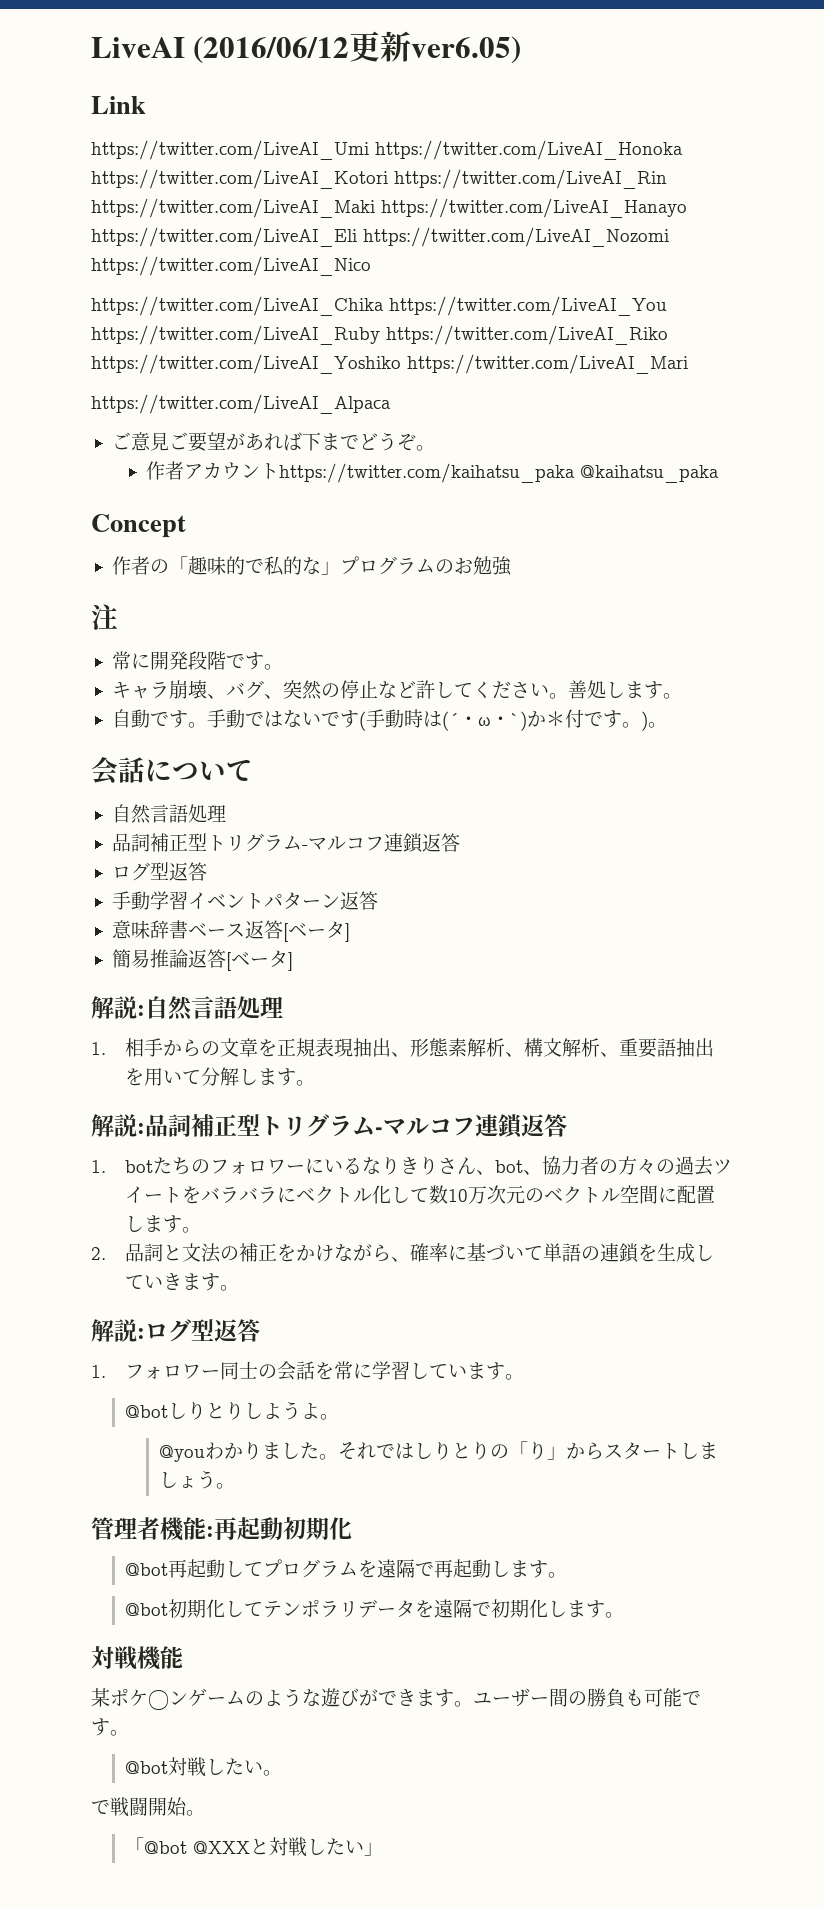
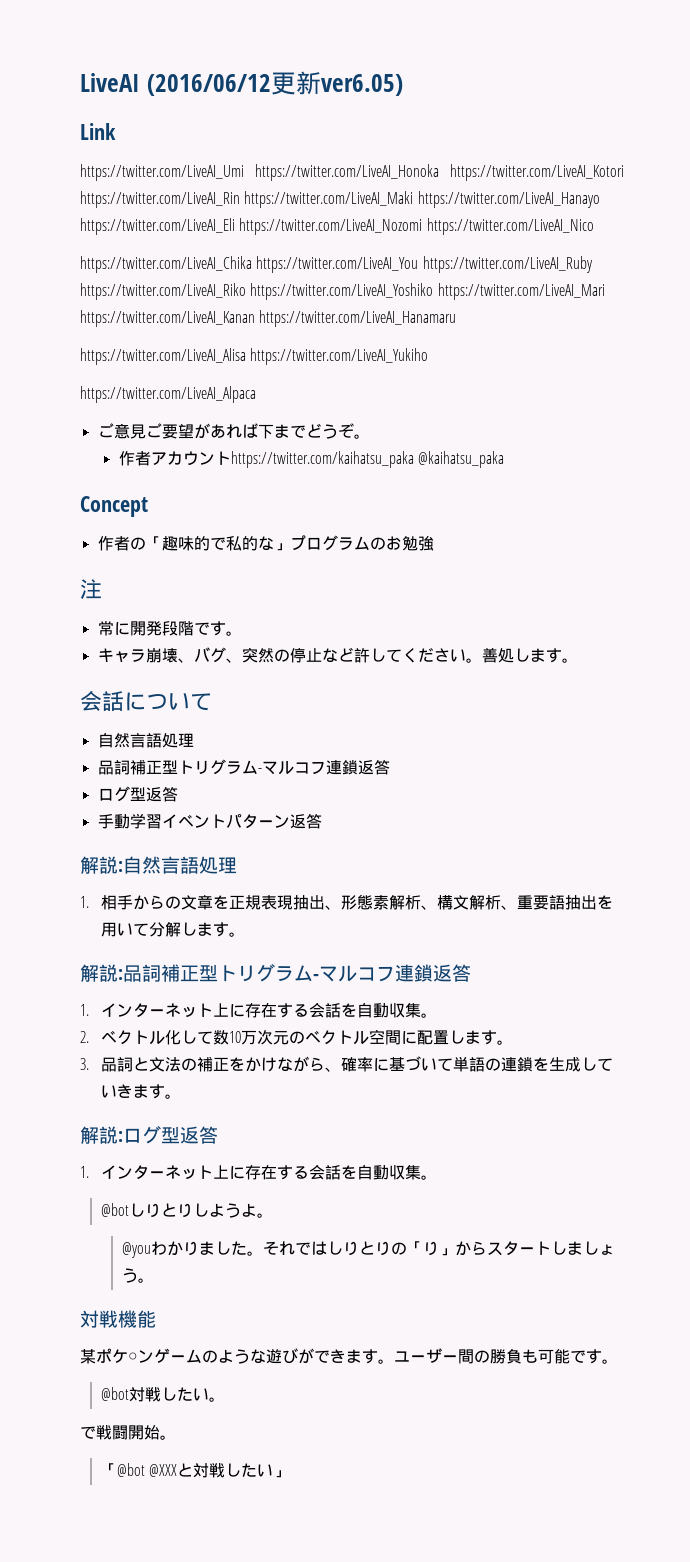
- https://twitter.com/LiveAI_Chika https://twitter.com/LiveAI_You https://twitter.com/LiveAI_Ruby https://twitter.com/LiveAI_Riko https://twitter.com/LiveAI_Yoshiko https://twitter.com/LiveAI_Mari
+ https://twitter.com/LiveAI_Chika https://twitter.com/LiveAI_You https://twitter.com/LiveAI_Ruby https://twitter.com/LiveAI_Riko https://twitter.com/LiveAI_Yoshiko https://twitter.com/LiveAI_Mari https://twitter.com/LiveAI_Kanan https://twitter.com/LiveAI_Hanamaru
+ https://twitter.com/LiveAI_Alisa https://twitter.com/LiveAI_Yukiho
- 自動です。手動ではないです(手動時は(´・ω・`)か＊付です。)。
- 意味辞書ベース返答[ベータ]
- 簡易推論返答[ベータ]
  解説:品詞補正型トリグラム-マルコフ連鎖返答
- 1. botたちのフォロワーにいるなりきりさん、bot、協力者の方々の過去ツイートをバラバラにベクトル化して数10万次元のベクトル空間に配置します。
+ 1.インターネット上に存在する会話を自動収集。
+ 2.ベクトル化して数10万次元のベクトル空間に配置します。
- 2.品詞と文法の補正をかけながら、確率に基づいて単語の連鎖を生成していきます。
+ 3.品詞と文法の補正をかけながら、確率に基づいて単語の連鎖を生成していきます。
  解説:ログ型返答
- 1.フォロワー同士の会話を常に学習しています。
+ 1.インターネット上に存在する会話を自動収集。
- 管理者機能:再起動初期化
- @bot再起動してプログラムを遠隔で再起動します。
- @bot初期化してテンポラリデータを遠隔で初期化します。

